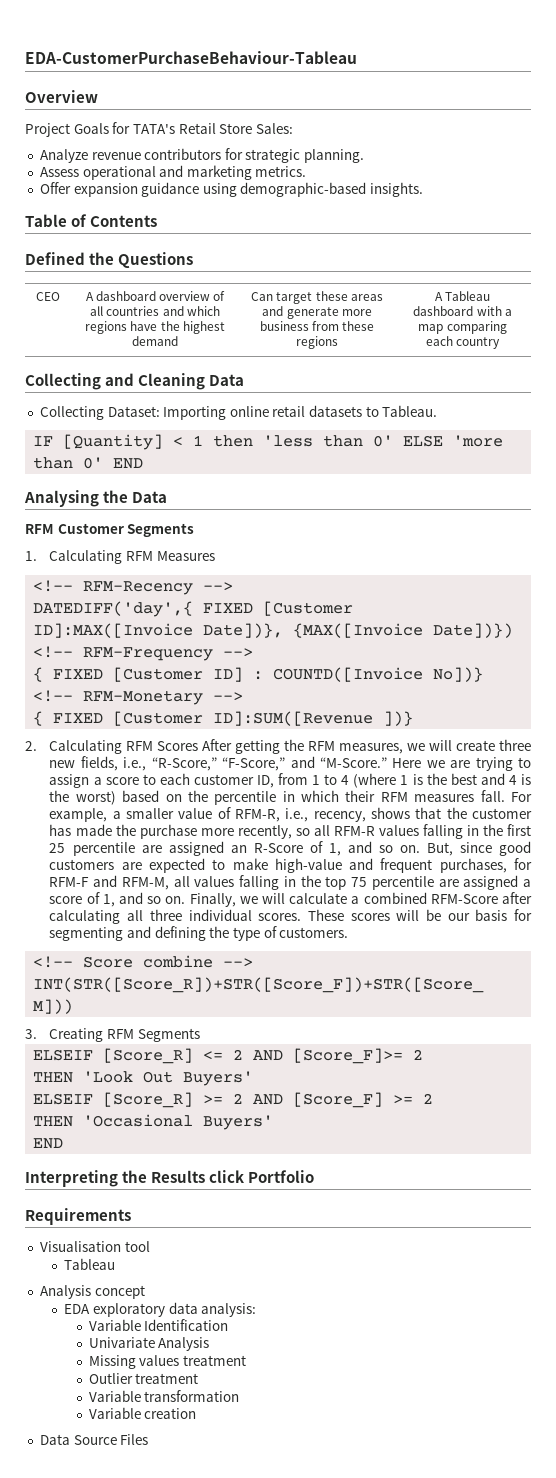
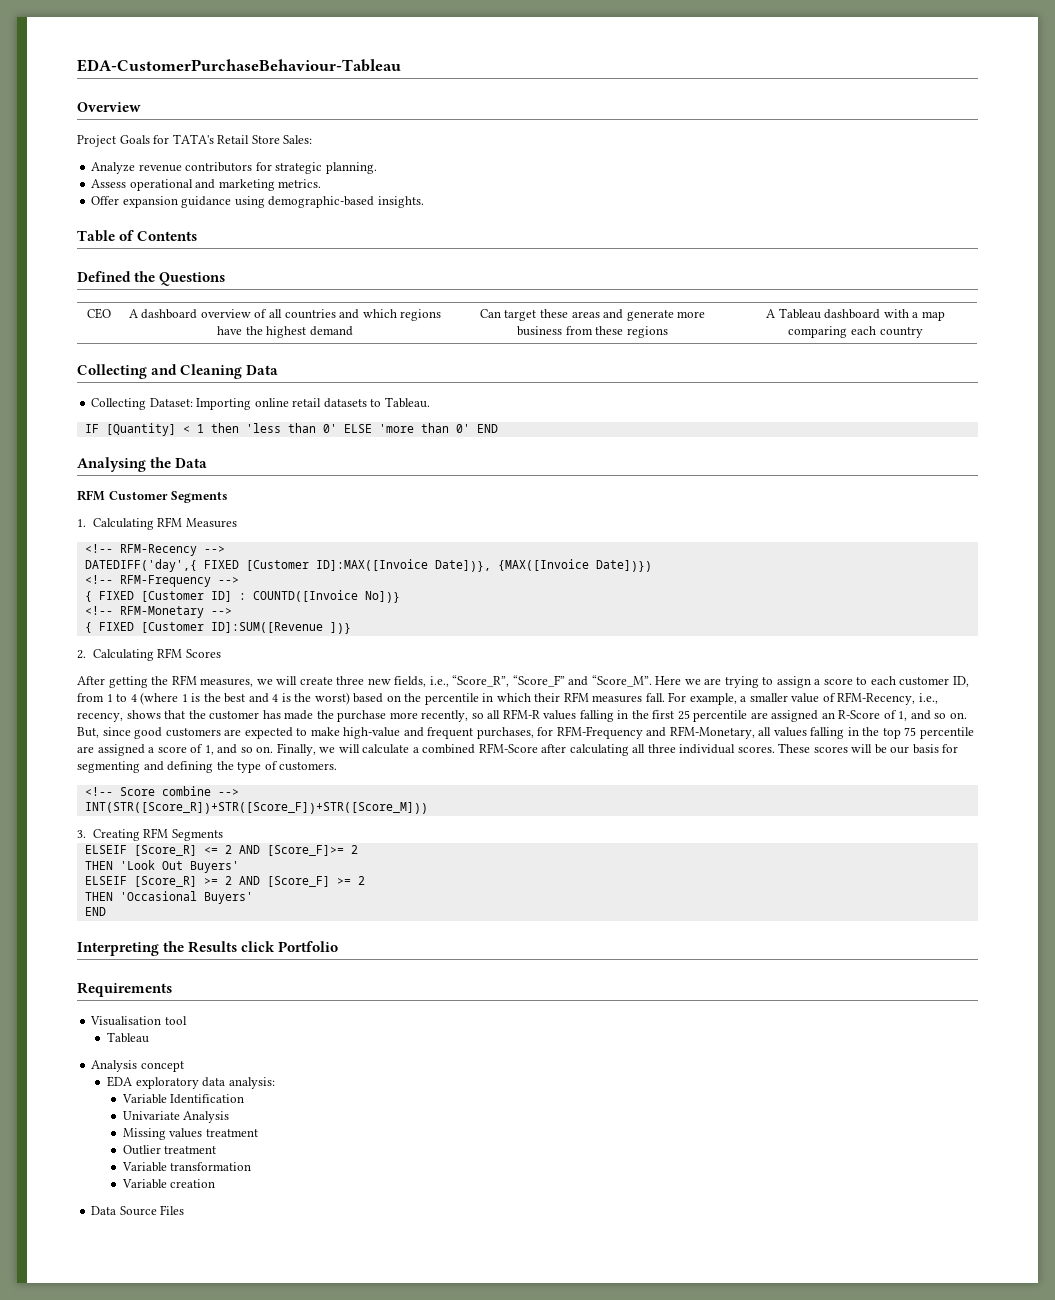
- 2. Calculating RFM Scores After getting the RFM measures, we will create three new fields, i.e., “R-Score,” “F-Score,” and “M-Score.”
+ 2. Calculating RFM Scores
+ After getting the RFM measures, we will create three new fields, i.e., “Score_R”, “Score_F” and “Score_M”.
- For example, a smaller value of RFM-R, i.e., recency, shows that the customer has made the purchase more recently, so all RFM-R values falling in the first 25 percentile are assigned an R-Score of 1, and so on.
+ For example, a smaller value of RFM-Recency, i.e., recency, shows that the customer has made the purchase more recently, so all RFM-R values falling in the first 25 percentile are assigned an R-Score of 1, and so on.
- But, since good customers are expected to make high-value and frequent purchases, for RFM-F and RFM-M, all values falling in the top 75 percentile are assigned a score of 1, and so on.
+ But, since good customers are expected to make high-value and frequent purchases, for RFM-Frequency and RFM-Monetary, all values falling in the top 75 percentile are assigned a score of 1, and so on.

